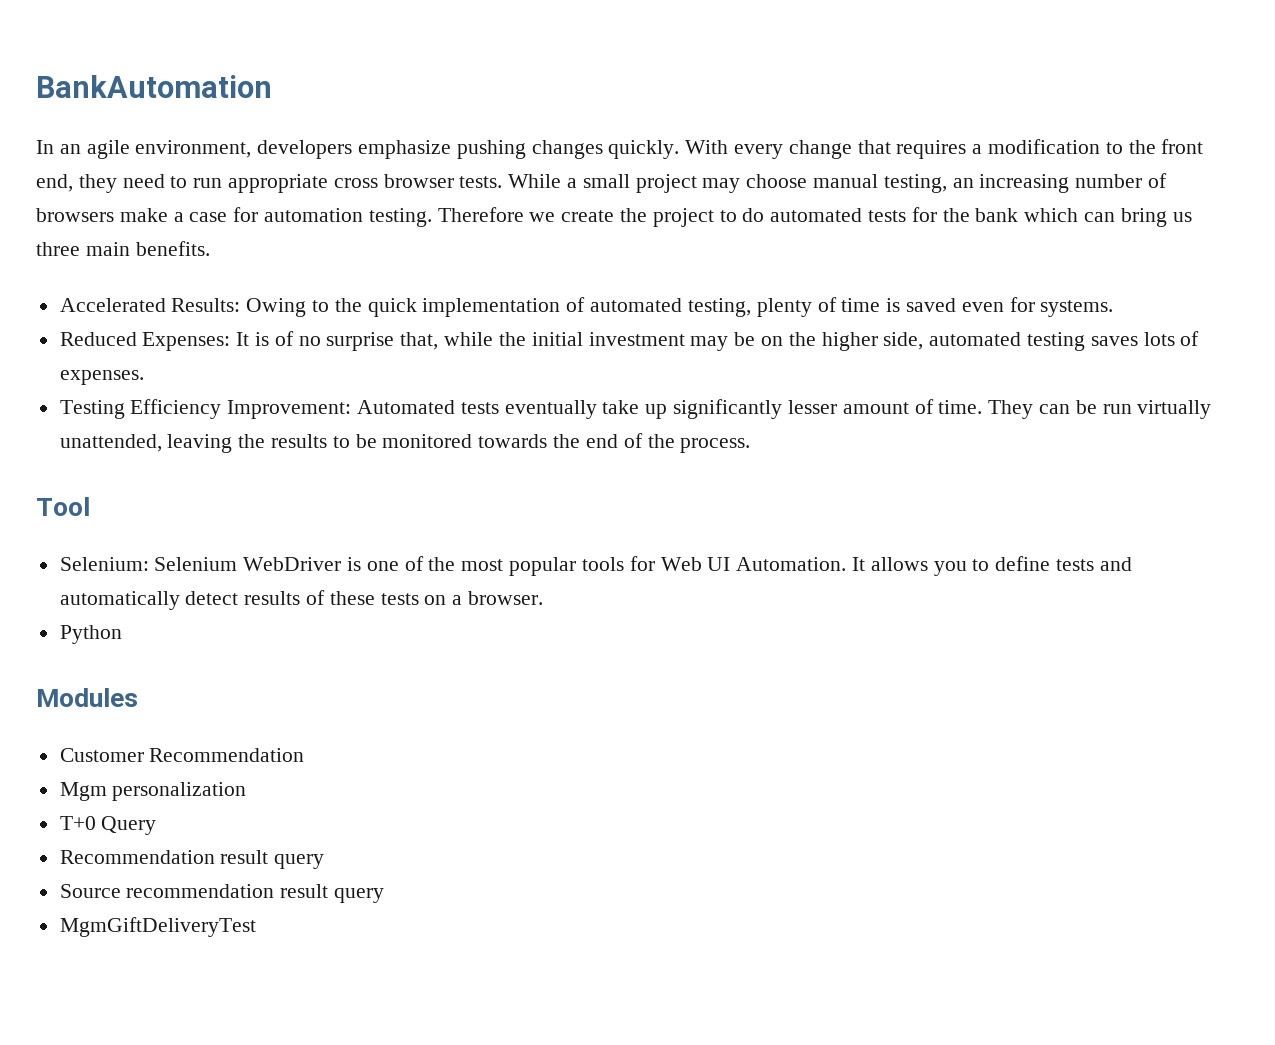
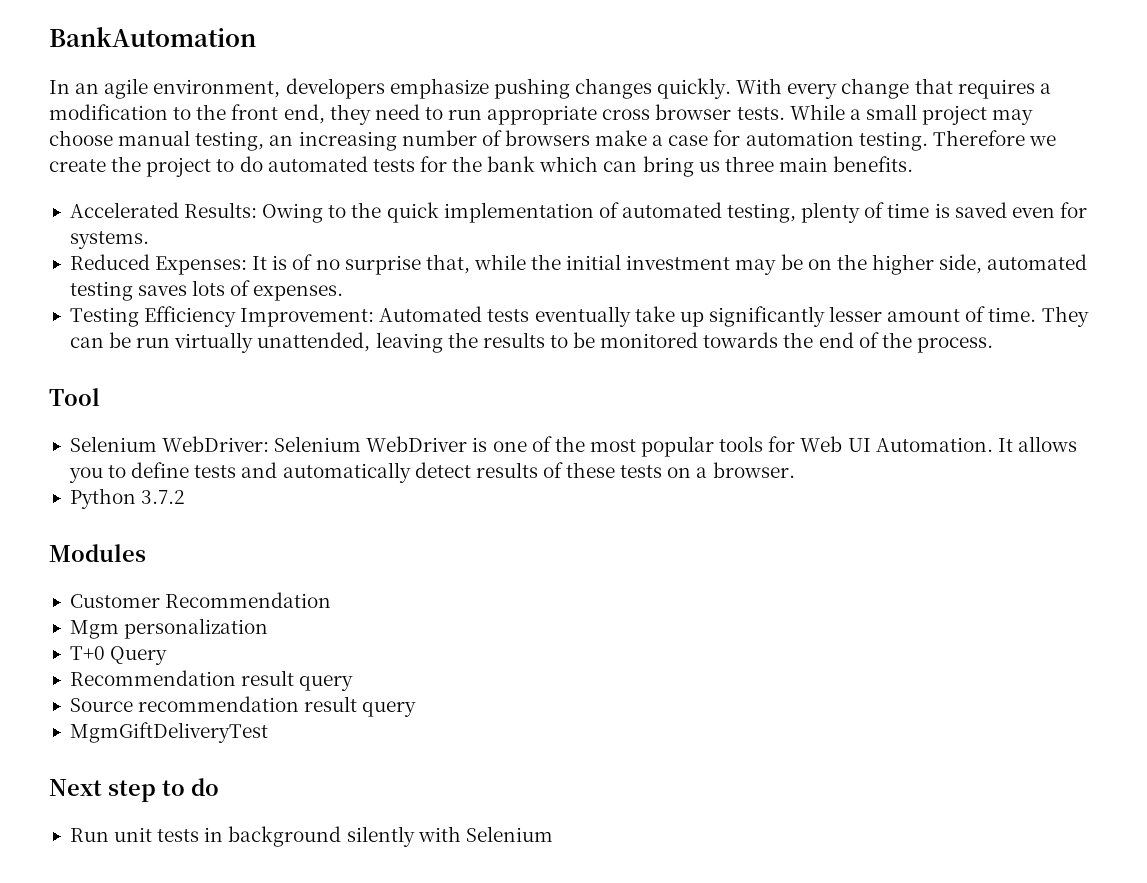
- Selenium: Selenium WebDriver is one of the most popular tools for Web UI Automation.
+ Selenium WebDriver: Selenium WebDriver is one of the most popular tools for Web UI Automation.
- Python
+ Python 3.7.2
+ Next step to do
+ Run unit tests in background silently with Selenium

